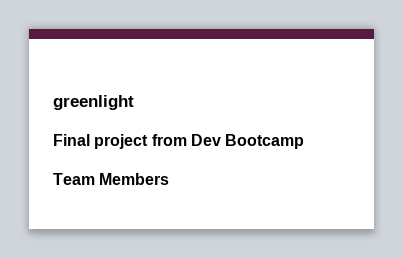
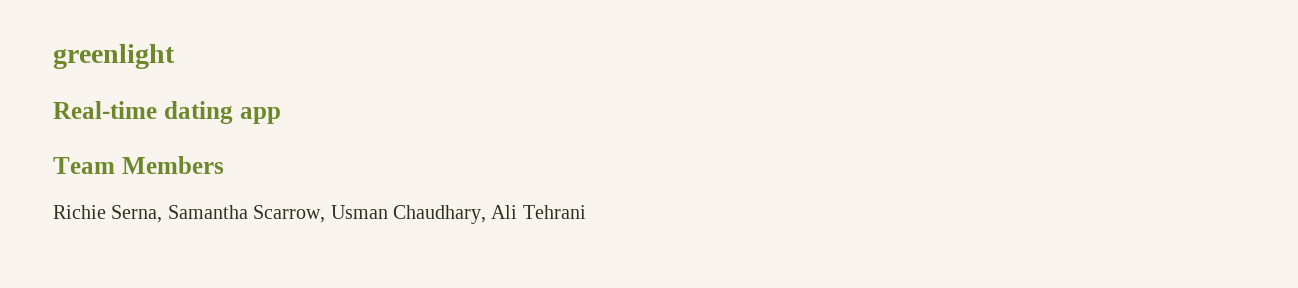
- Final project from Dev Bootcamp
+ Real-time dating app
  Team Members
+ Richie Serna, Samantha Scarrow, Usman Chaudhary, Ali Tehrani

